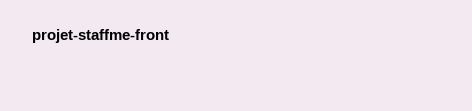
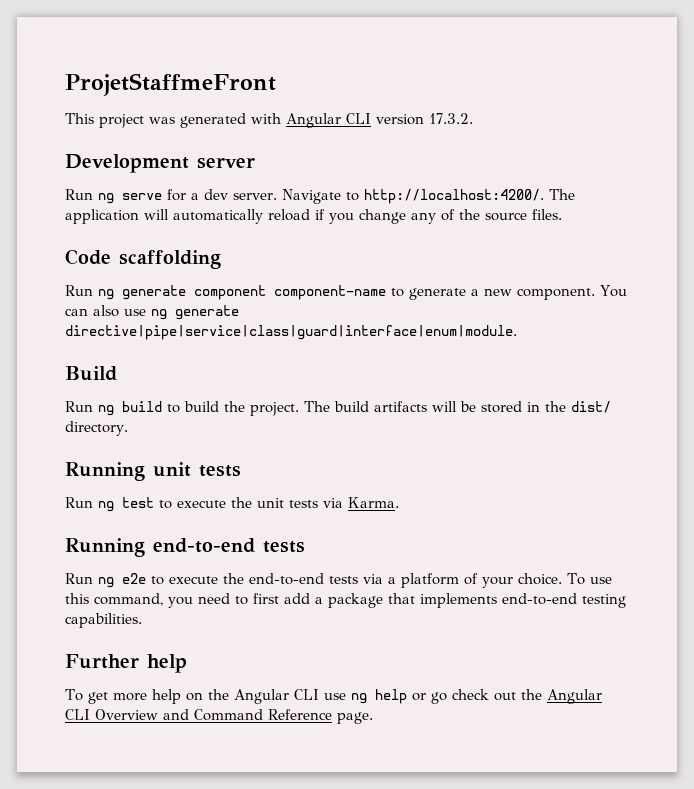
- projet-staffme-front
+ ProjetStaffmeFront
+ This project was generated with Angular CLI version 17.3.2.
+ Development server
+ Run ng serve for a dev server. Navigate to http://localhost:4200/. The application will automatically reload if you change any of the source files.
+ Code scaffolding
+ Run ng generate component component-name to generate a new component. You can also use ng generate directive|pipe|service|class|guard|interface|enum|module.
+ Build
+ Run ng build to build the project. The build artifacts will be stored in the dist/ directory.
+ Running unit tests
+ Run ng test to execute the unit tests via Karma.
+ Running end-to-end tests
+ Run ng e2e to execute the end-to-end tests via a platform of your choice. To use this command, you need to first add a package that implements end-to-end testing capabilities.
+ Further help
+ To get more help on the Angular CLI use ng help or go check out the Angular CLI Overview and Command Reference page.

